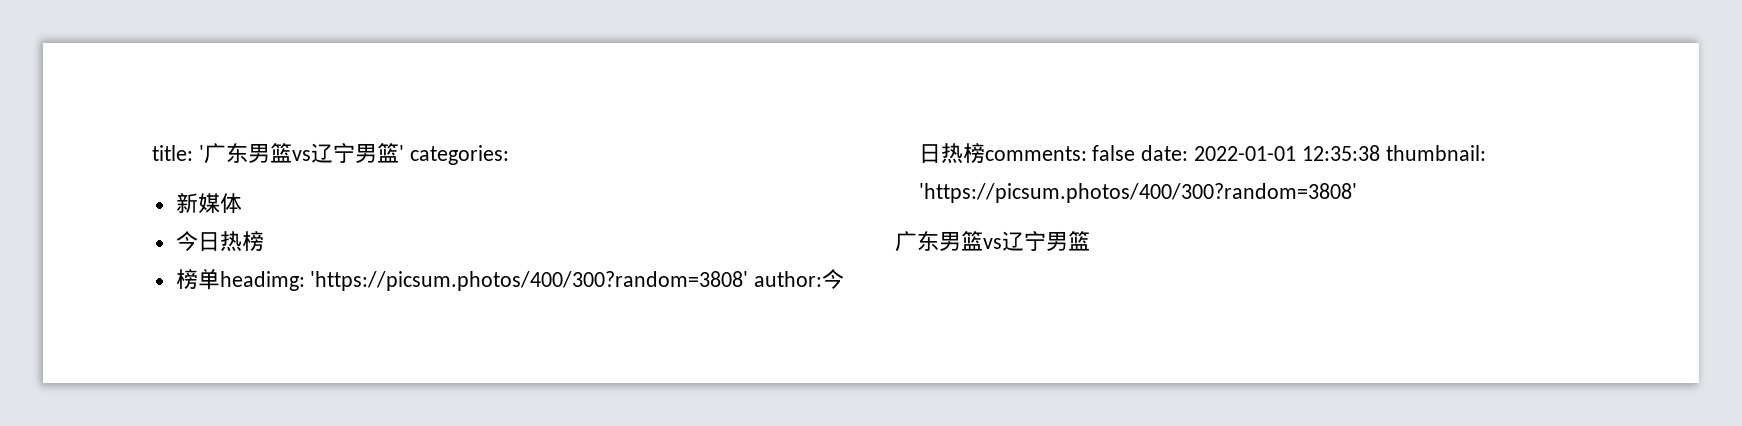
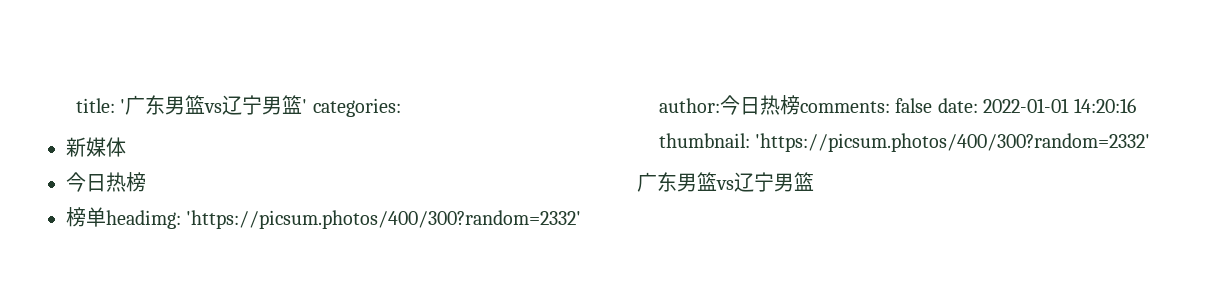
- 榜单headimg: 'https://picsum.photos/400/300?random=3808' author:今日热榜comments: false date: 2022-01-01 12:35:38 thumbnail: 'https://picsum.photos/400/300?random=3808'
+ 榜单headimg: 'https://picsum.photos/400/300?random=2332' author:今日热榜comments: false date: 2022-01-01 14:20:16 thumbnail: 'https://picsum.photos/400/300?random=2332'

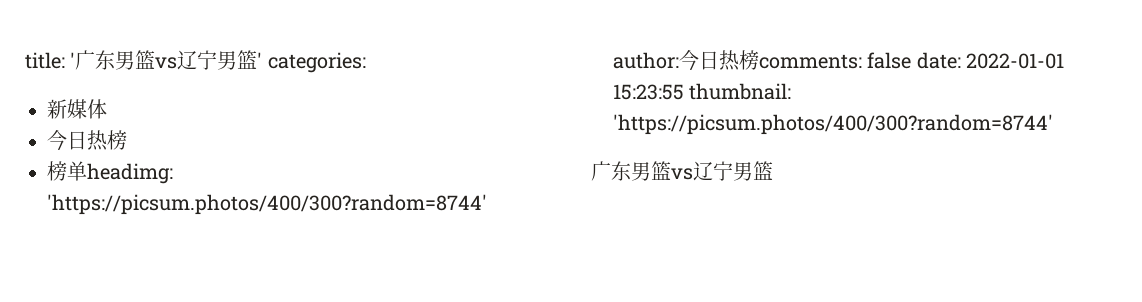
- 榜单headimg: 'https://picsum.photos/400/300?random=2332' author:今日热榜comments: false date: 2022-01-01 14:20:16 thumbnail: 'https://picsum.photos/400/300?random=2332'
+ 榜单headimg: 'https://picsum.photos/400/300?random=8744' author:今日热榜comments: false date: 2022-01-01 15:23:55 thumbnail: 'https://picsum.photos/400/300?random=8744'

